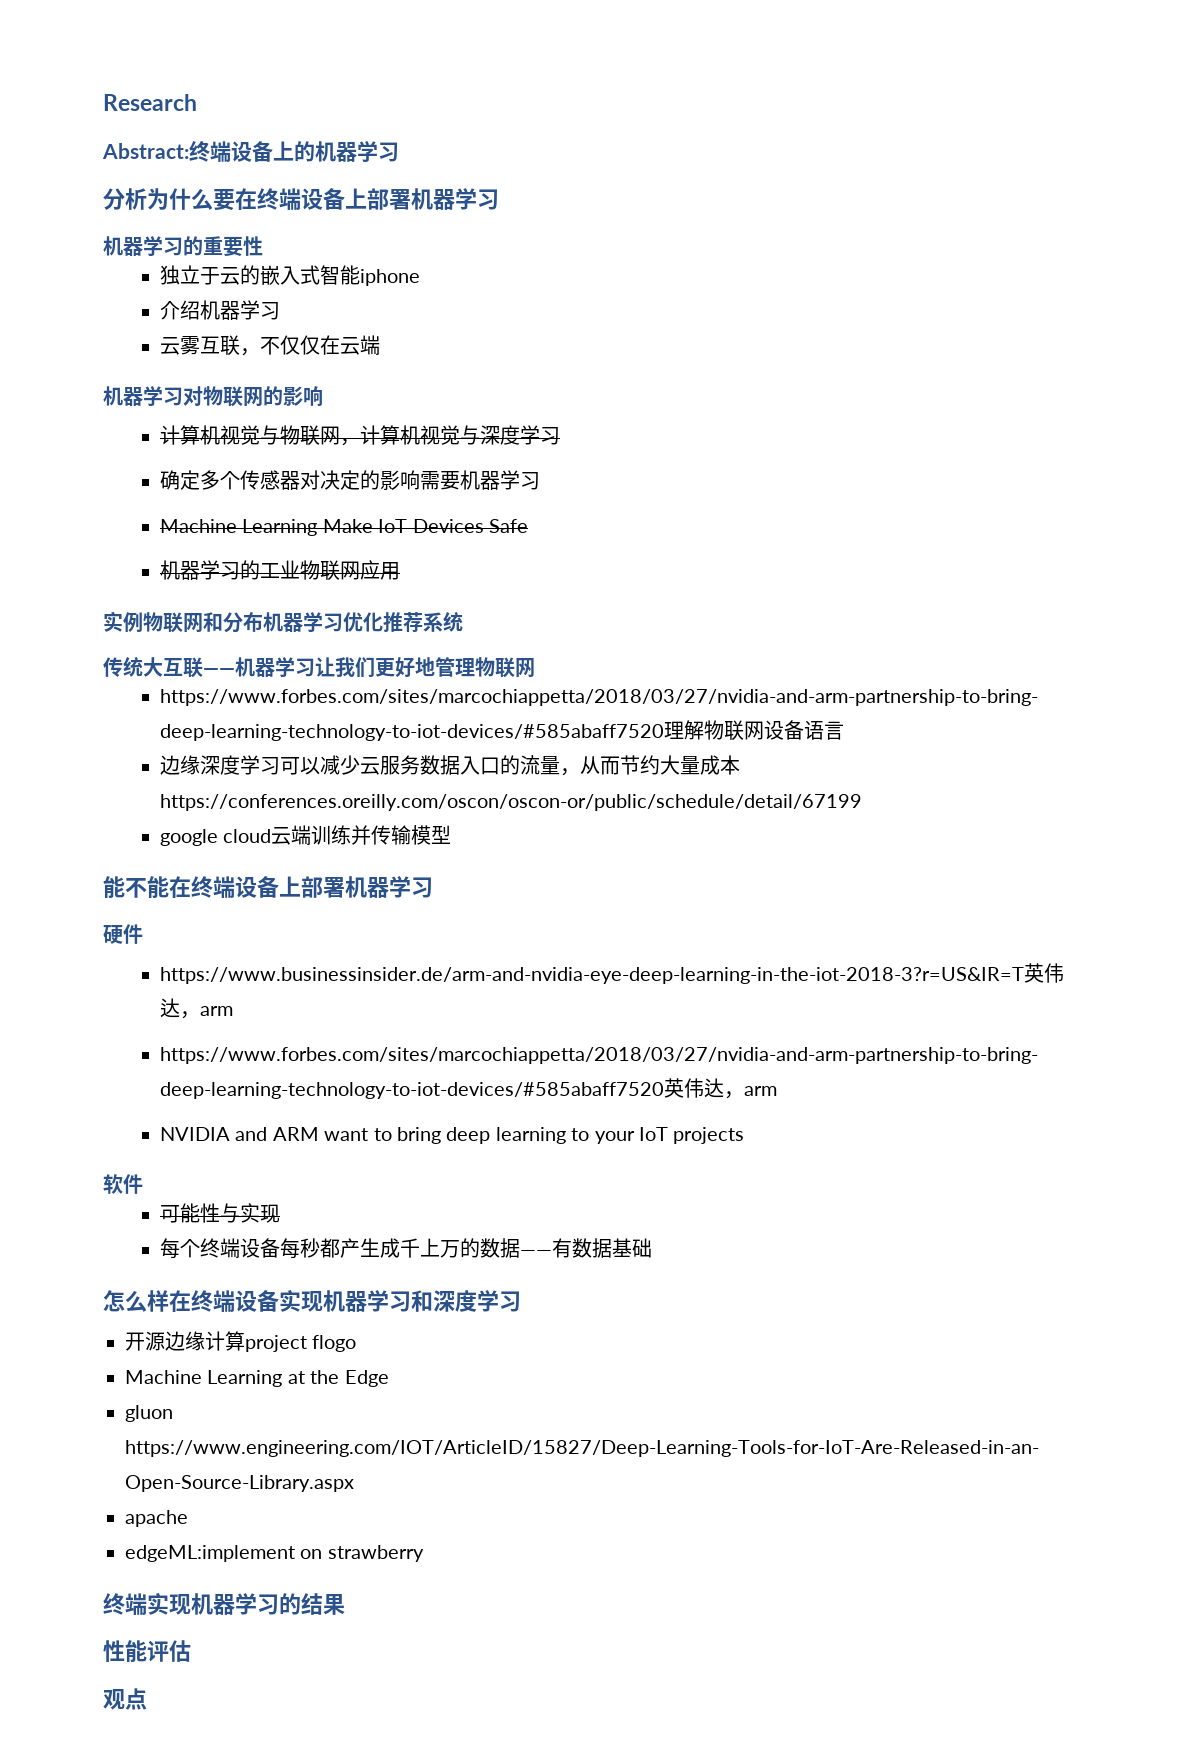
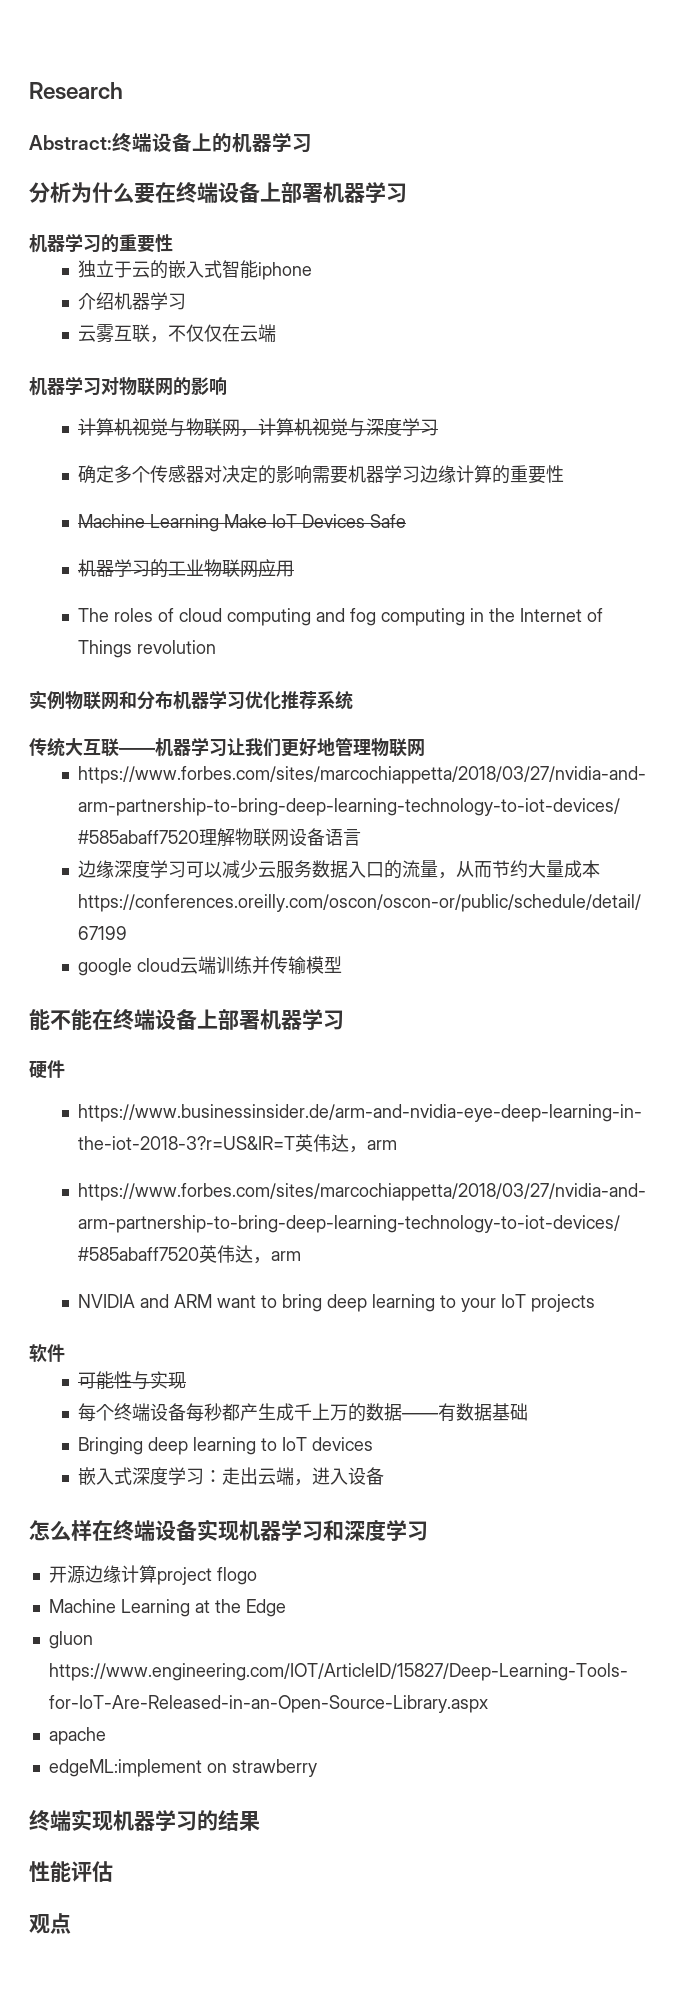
- 确定多个传感器对决定的影响需要机器学习
+ 确定多个传感器对决定的影响需要机器学习边缘计算的重要性
+ The roles of cloud computing and fog computing in the Internet of Things revolution
+ Bringing deep learning to IoT devices
+ 嵌入式深度学习：走出云端，进入设备

